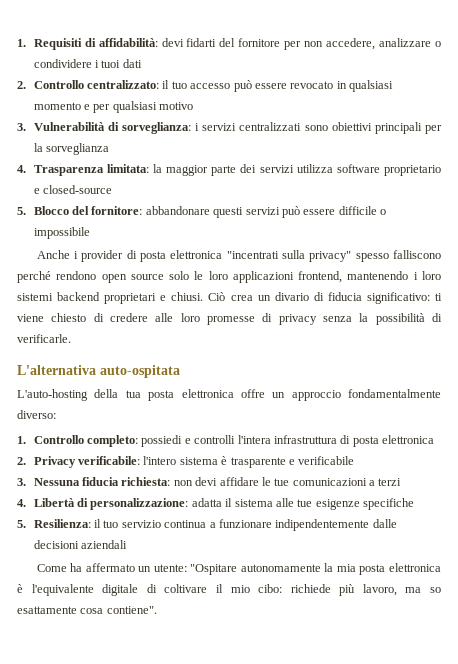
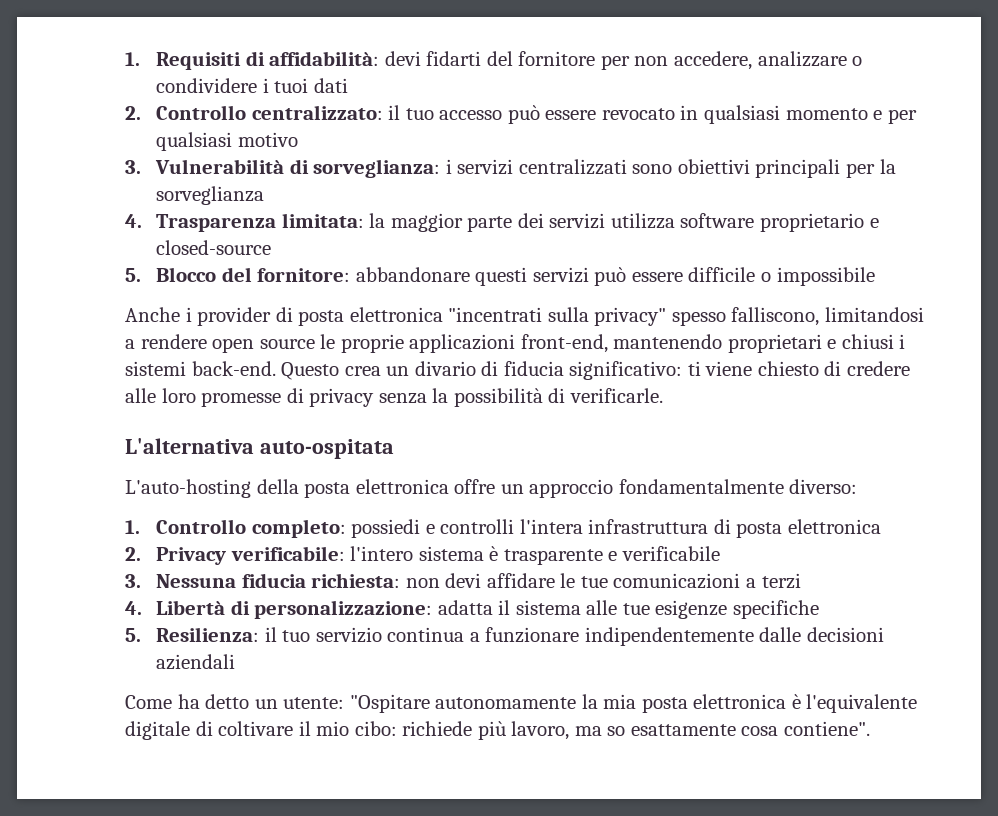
- Anche i provider di posta elettronica "incentrati sulla privacy" spesso falliscono perché rendono open source solo le loro applicazioni frontend, mantenendo i loro sistemi backend proprietari e chiusi. Ciò crea un divario di fiducia significativo: ti viene chiesto di credere alle loro promesse di privacy senza la possibilità di verificarle.
+ Anche i provider di posta elettronica "incentrati sulla privacy" spesso falliscono, limitandosi a rendere open source le proprie applicazioni front-end, mantenendo proprietari e chiusi i sistemi back-end. Questo crea un divario di fiducia significativo: ti viene chiesto di credere alle loro promesse di privacy senza la possibilità di verificarle.
- L'auto-hosting della tua posta elettronica offre un approccio fondamentalmente diverso:
+ L'auto-hosting della posta elettronica offre un approccio fondamentalmente diverso:
- Come ha affermato un utente: "Ospitare autonomamente la mia posta elettronica è l'equivalente digitale di coltivare il mio cibo: richiede più lavoro, ma so esattamente cosa contiene".
+ Come ha detto un utente: "Ospitare autonomamente la mia posta elettronica è l'equivalente digitale di coltivare il mio cibo: richiede più lavoro, ma so esattamente cosa contiene".

